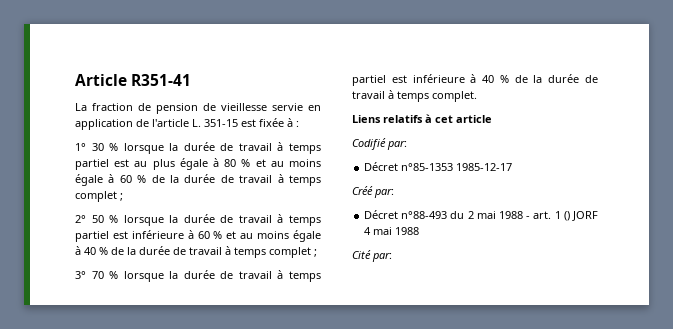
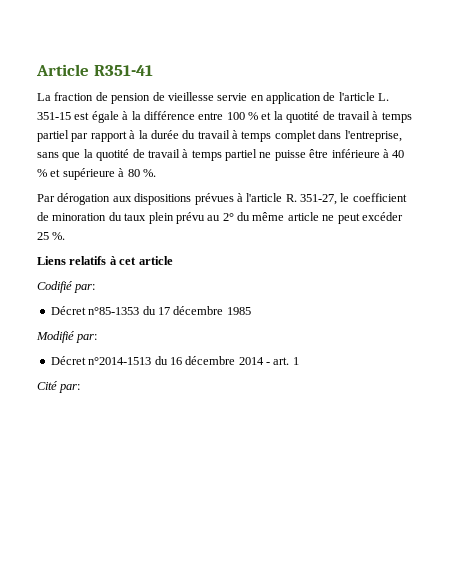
- La fraction de pension de vieillesse servie en application de l'article L. 351-15 est fixée à :
- 1° 30 % lorsque la durée de travail à temps partiel est au plus égale à 80 % et au moins égale à 60 % de la durée de travail à temps complet ;
- 2° 50 % lorsque la durée de travail à temps partiel est inférieure à 60 % et au moins égale à 40 % de la durée de travail à temps complet ;
- 3° 70 % lorsque la durée de travail à temps partiel est inférieure à 40 % de la durée de travail à temps complet.
+ La fraction de pension de vieillesse servie en application de l'article L. 351-15 est égale à la différence entre 100 % et la quotité de travail à temps partiel par rapport à la durée du travail à temps complet dans l'entreprise, sans que la quotité de travail à temps partiel ne puisse être inférieure à 40 % et supérieure à 80 %.
+ Par dérogation aux dispositions prévues à l'article R. 351-27, le coefficient de minoration du taux plein prévu au 2° du même article ne peut excéder 25 %.
- Décret n°85-1353 1985-12-17
- Créé par:
- Décret n°88-493 du 2 mai 1988 - art. 1 () JORF 4 mai 1988
+ Décret n°85-1353 du 17 décembre 1985
+ Modifié par:
+ Décret n°2014-1513 du 16 décembre 2014 - art. 1

